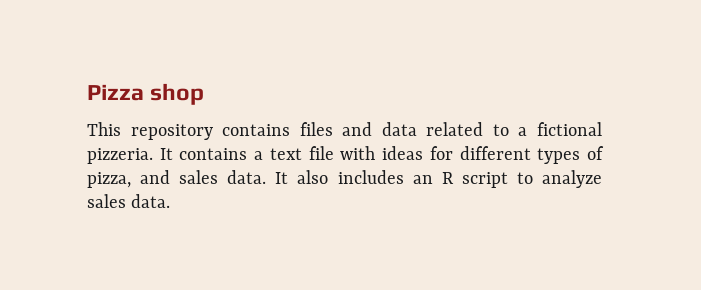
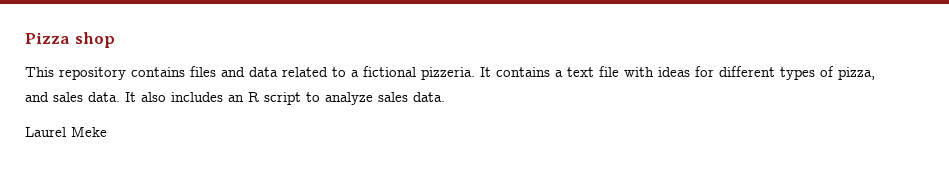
+ Laurel Meke

